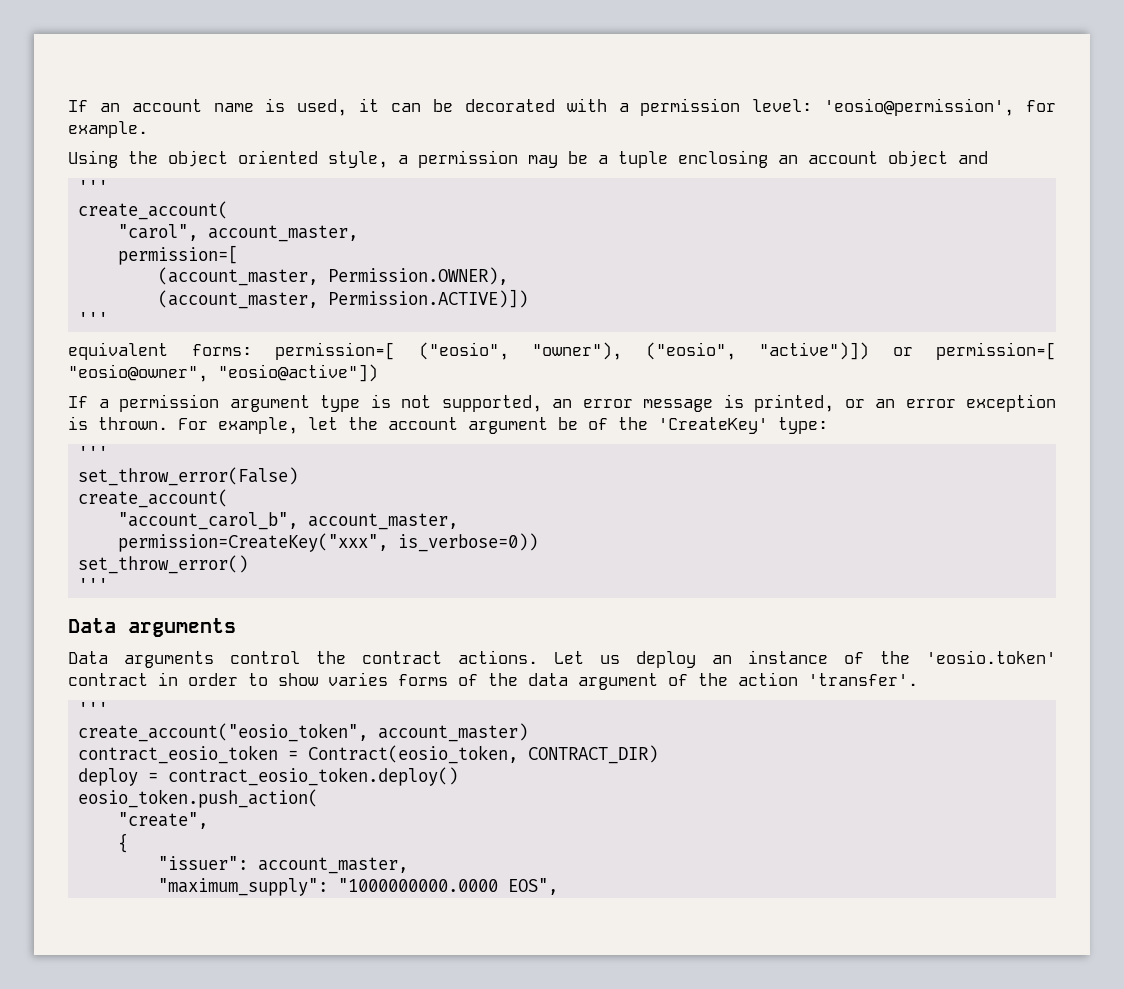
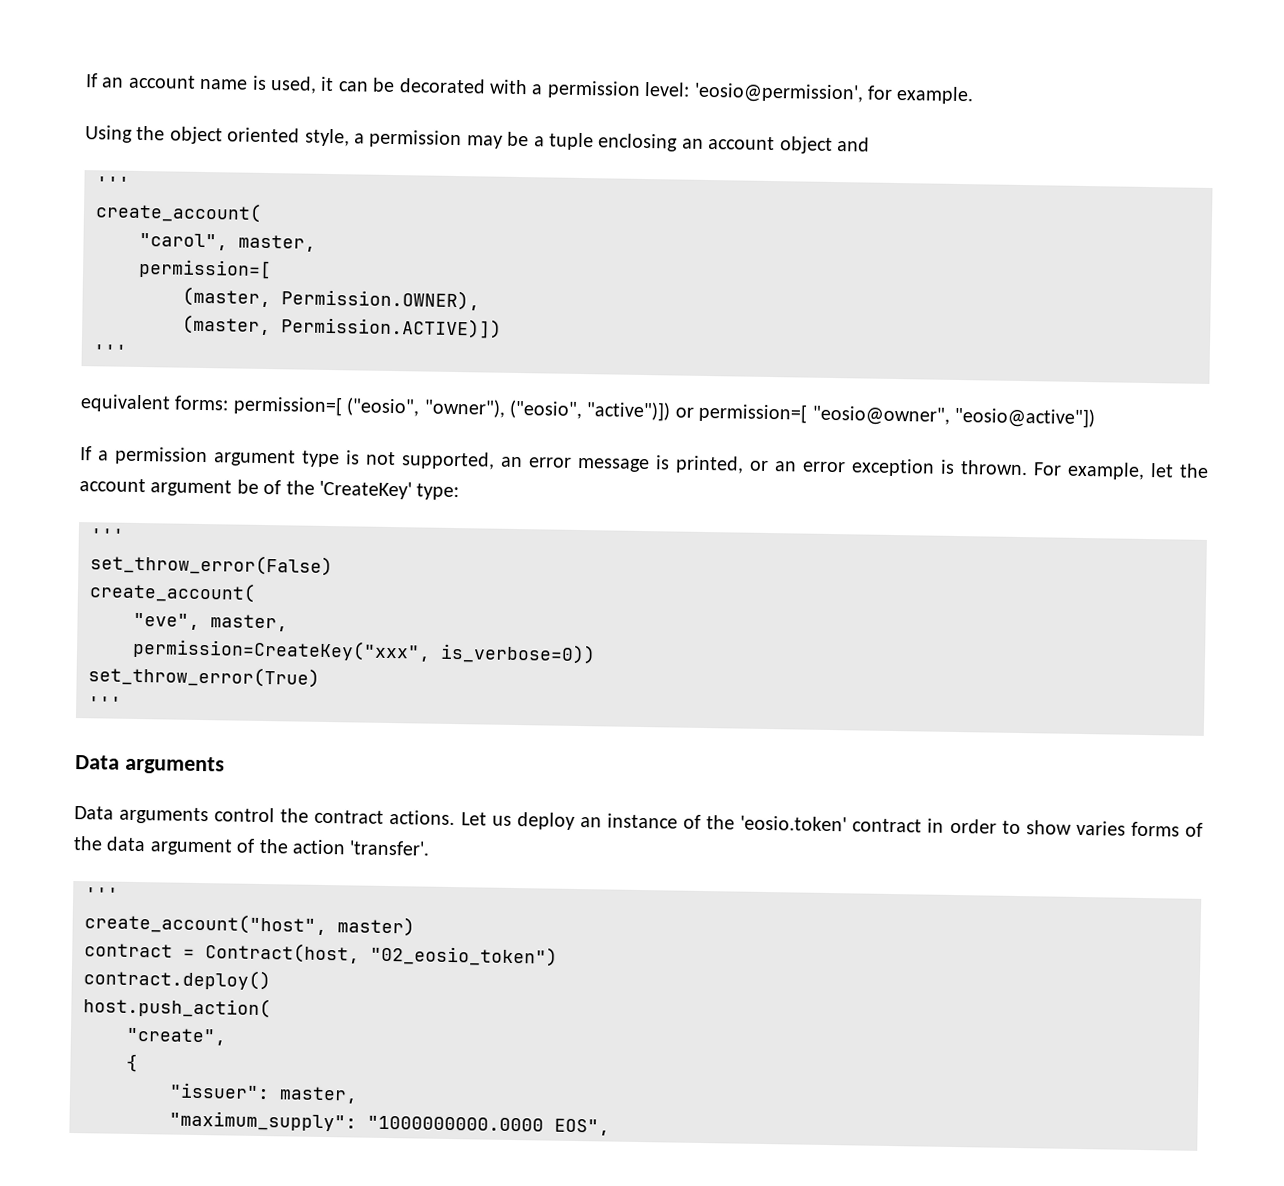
- "carol", account_master,
+ "carol", master,
- (account_master, Permission.OWNER),
+ (master, Permission.OWNER),
- (account_master, Permission.ACTIVE)])
+ (master, Permission.ACTIVE)])
- "account_carol_b", account_master,
+ "eve", master,
- set_throw_error()
+ set_throw_error(True)
- create_account("eosio_token", account_master)
- contract_eosio_token = Contract(eosio_token, CONTRACT_DIR)
- deploy = contract_eosio_token.deploy()
- eosio_token.push_action(
+ create_account("host", master)
+ contract = Contract(host, "02_eosio_token")
+ contract.deploy()
+ host.push_action(
- "issuer": account_master,
+ "issuer": master,

